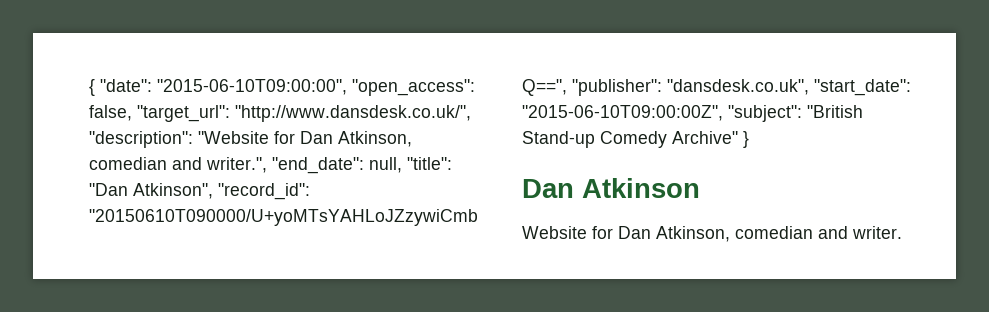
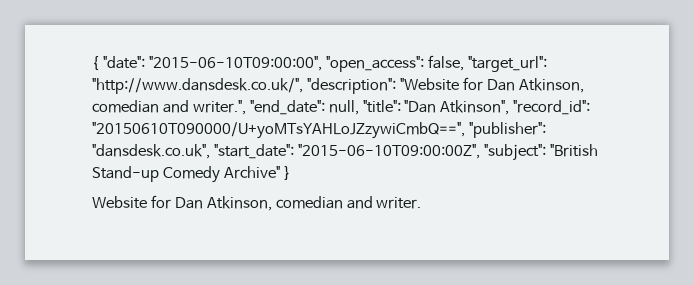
- Dan Atkinson

